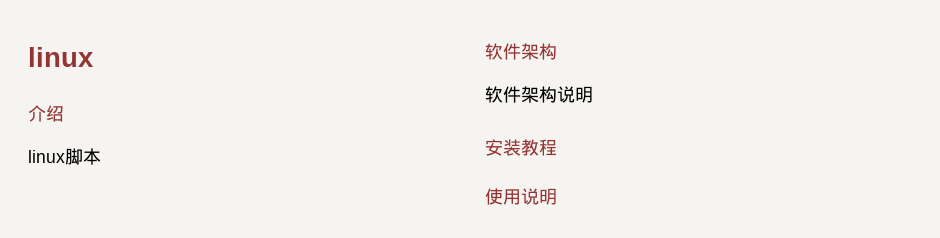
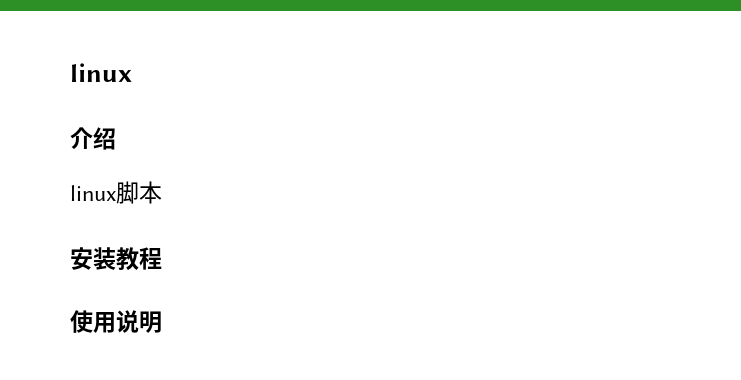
  linux脚本
- 软件架构
- 软件架构说明

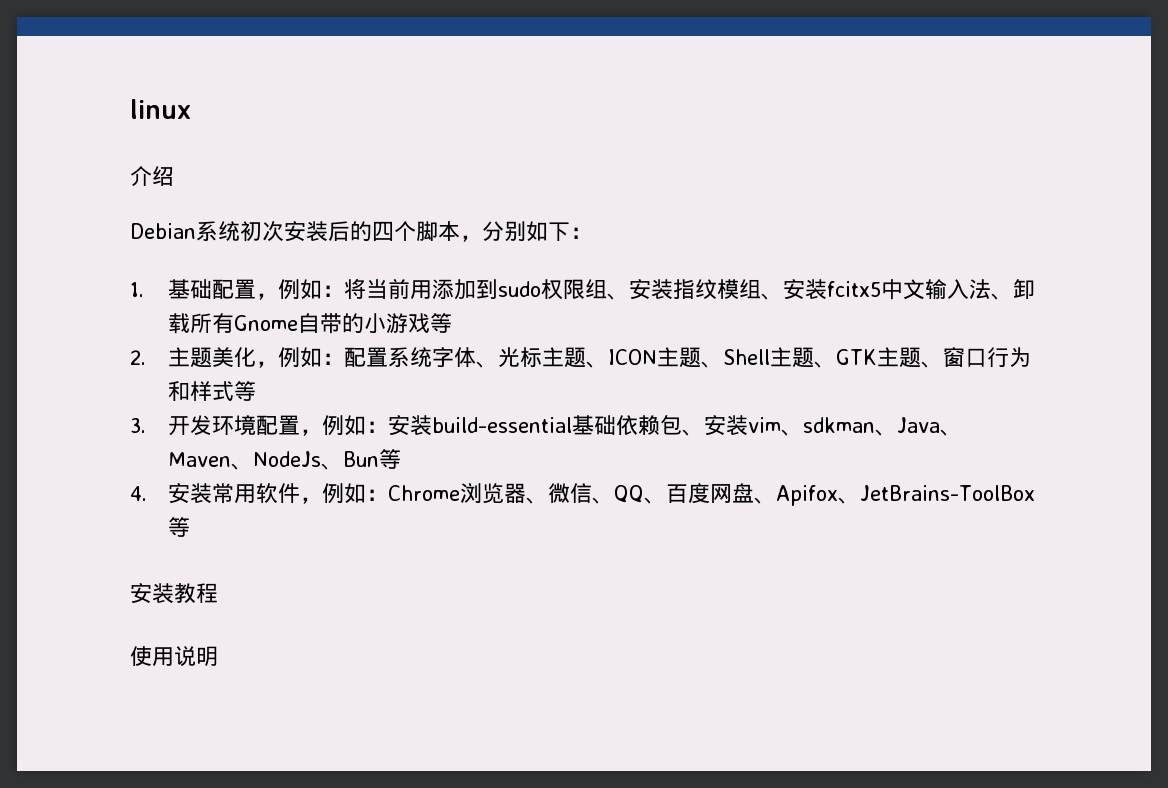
- linux脚本
+ Debian系统初次安装后的四个脚本，分别如下：
+ 1.基础配置，例如：将当前用添加到sudo权限组、安装指纹模组、安装fcitx5中文输入法、卸载所有Gnome自带的小游戏等
+ 2.主题美化，例如：配置系统字体、光标主题、ICON主题、Shell主题、GTK主题、窗口行为和样式等
+ 3.开发环境配置，例如：安装build-essential基础依赖包、安装vim、sdkman、Java、Maven、NodeJs、Bun等
+ 4.安装常用软件，例如：Chrome浏览器、微信、QQ、百度网盘、Apifox、JetBrains-ToolBox等

